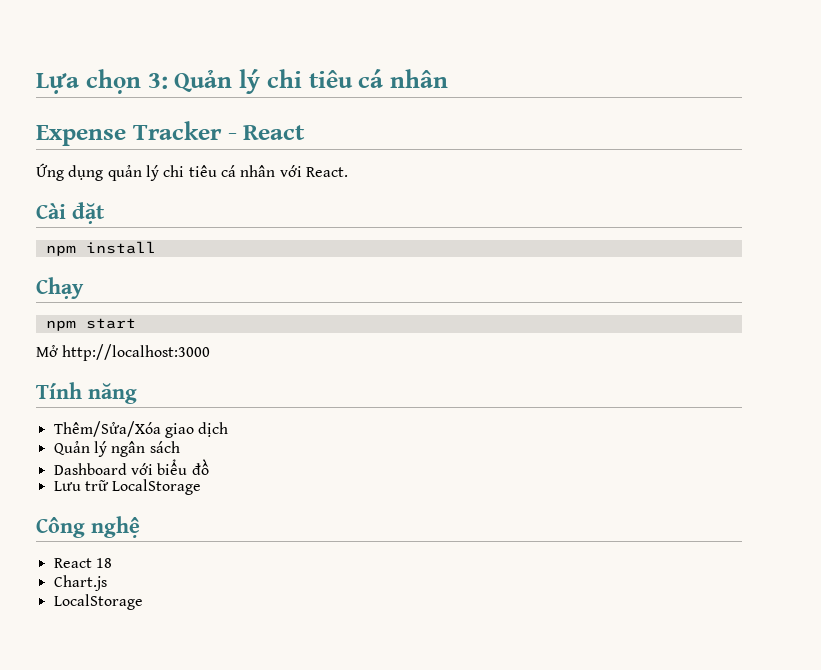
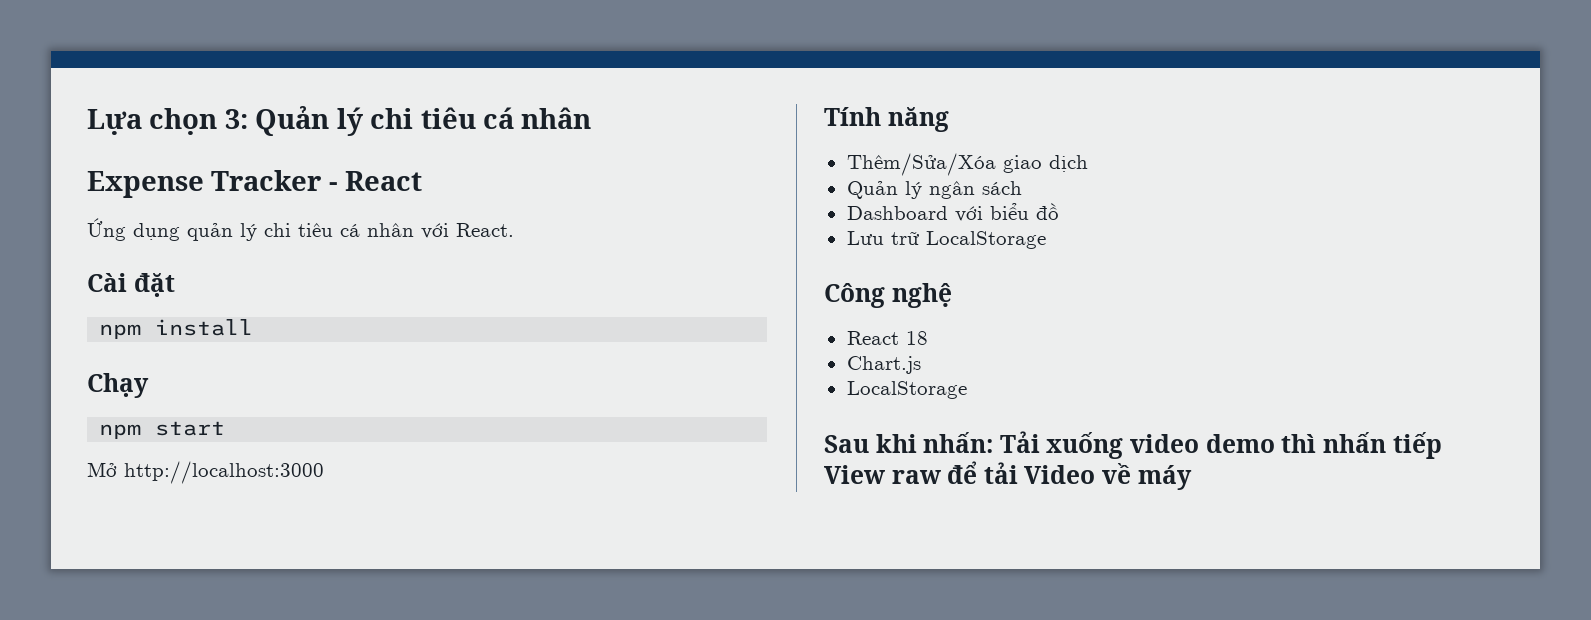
+ Sau khi nhấn: Tải xuống video demo thì nhấn tiếp View raw để tải Video về máy

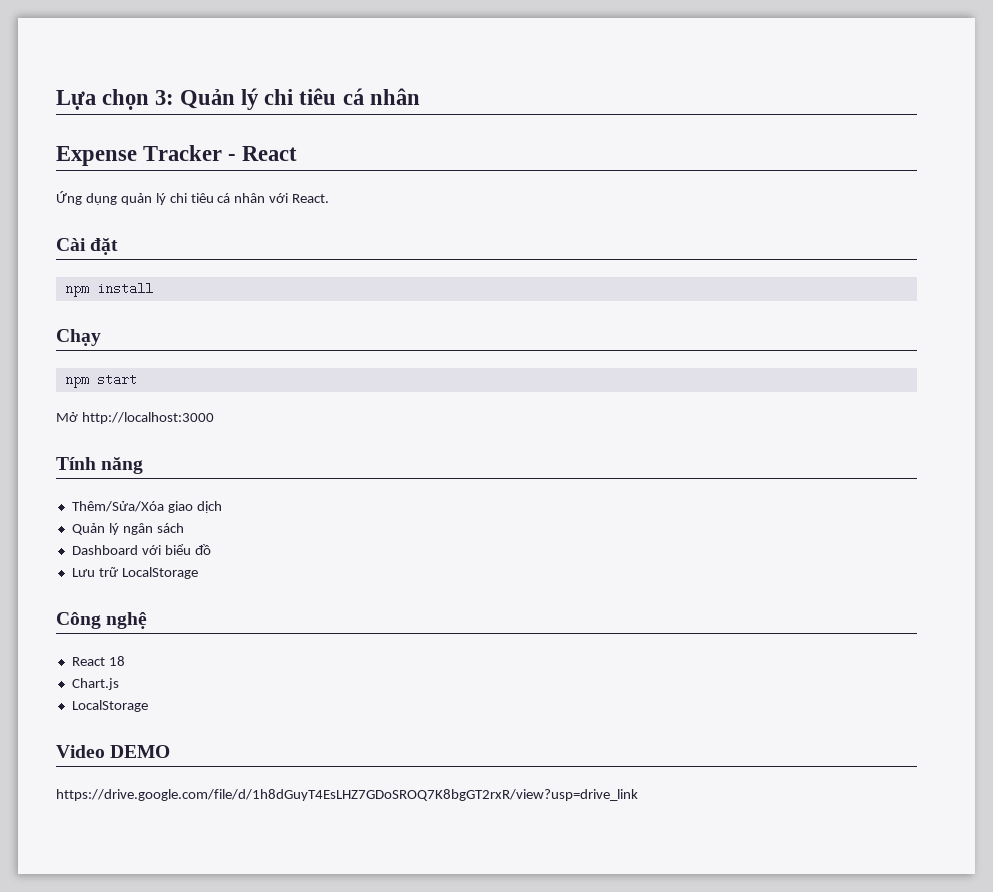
- Sau khi nhấn: Tải xuống video demo thì nhấn tiếp View raw để tải Video về máy
+ Video DEMO
+ https://drive.google.com/file/d/1h8dGuyT4EsLHZ7GDoSROQ7K8bgGT2rxR/view?usp=drive_link

